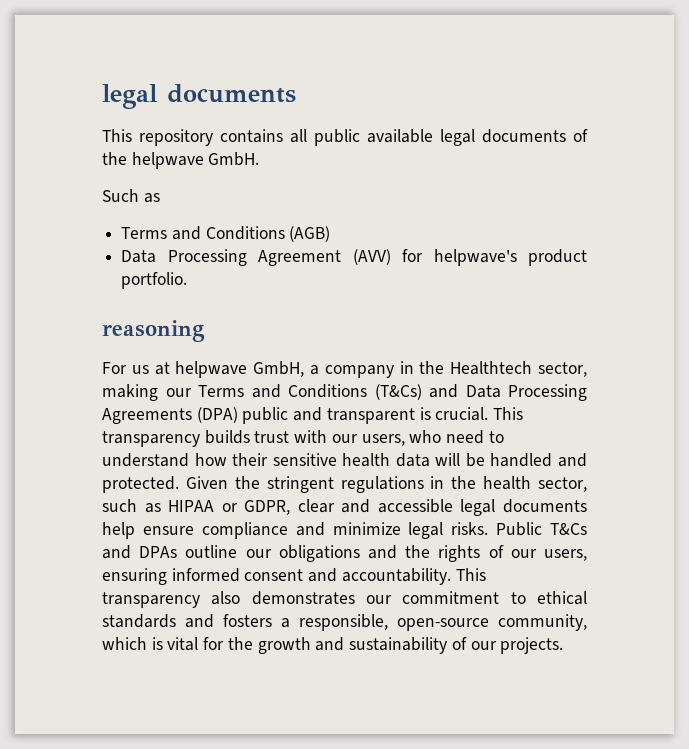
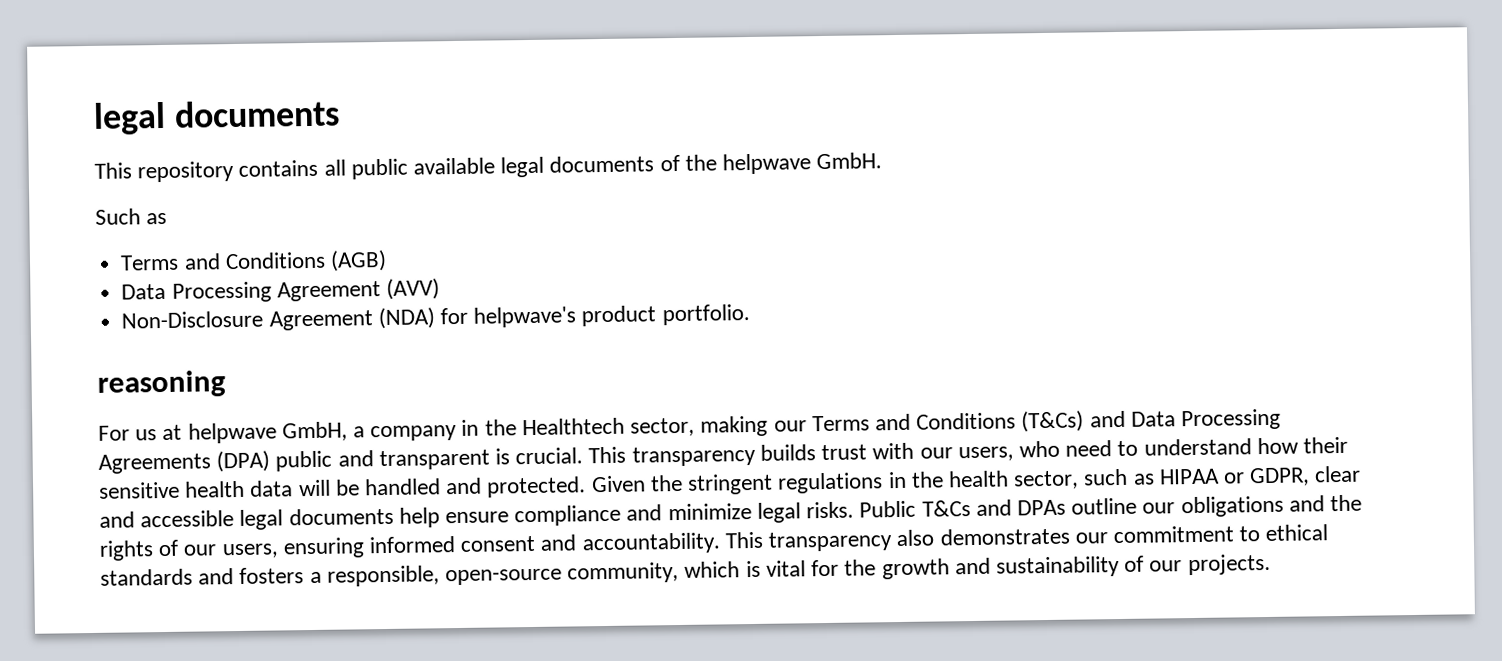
- Data Processing Agreement (AVV) for helpwave's product portfolio.
+ Data Processing Agreement (AVV)
+ Non-Disclosure Agreement (NDA) for helpwave's product portfolio.

